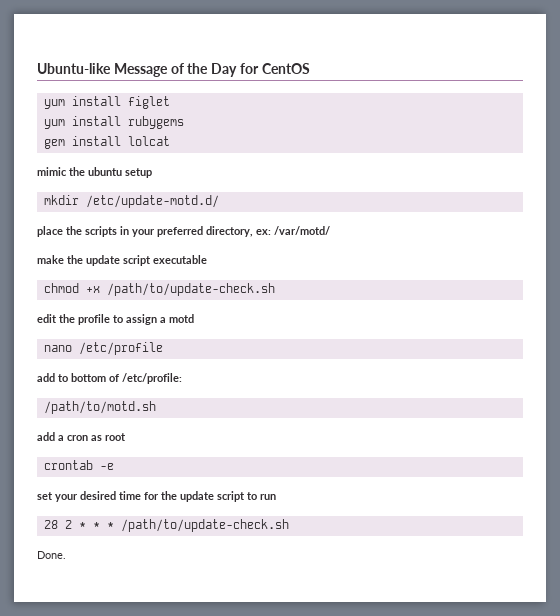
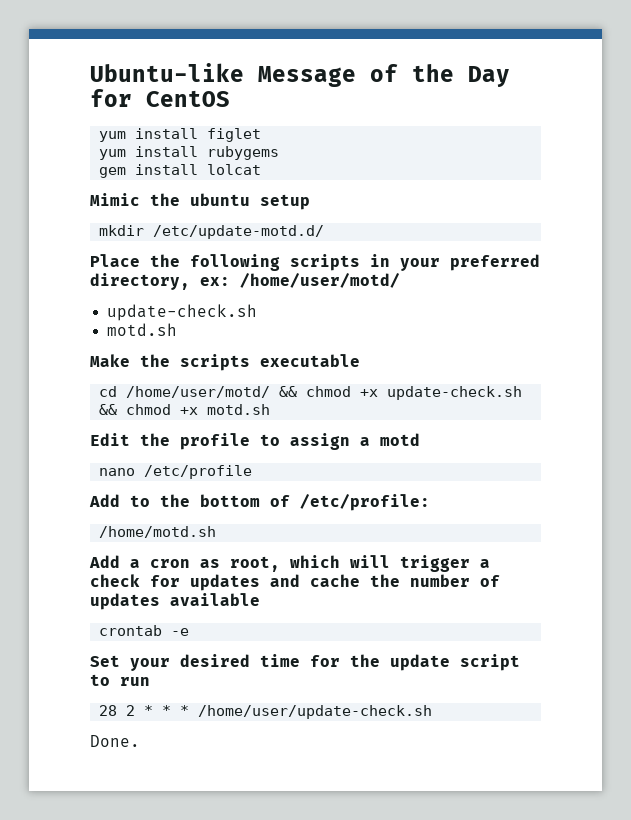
- mimic the ubuntu setup
+ Mimic the ubuntu setup
- place the scripts in your preferred directory, ex: /var/motd/
- make the update script executable
- chmod +x /path/to/update-check.sh
- edit the profile to assign a motd
+ Place the following scripts in your preferred directory, ex: /home/user/motd/
+ update-check.sh
+ motd.sh
+ Make the scripts executable
+ cd /home/user/motd/ && chmod +x update-check.sh && chmod +x motd.sh
+ Edit the profile to assign a motd
- add to bottom of /etc/profile:
+ Add to the bottom of /etc/profile:
- /path/to/motd.sh
- add a cron as root
+ /home/motd.sh
+ Add a cron as root, which will trigger a check for updates and cache the number of updates available
- set your desired time for the update script to run
+ Set your desired time for the update script to run
- 28 2 * * * /path/to/update-check.sh
+ 28 2 * * * /home/user/update-check.sh

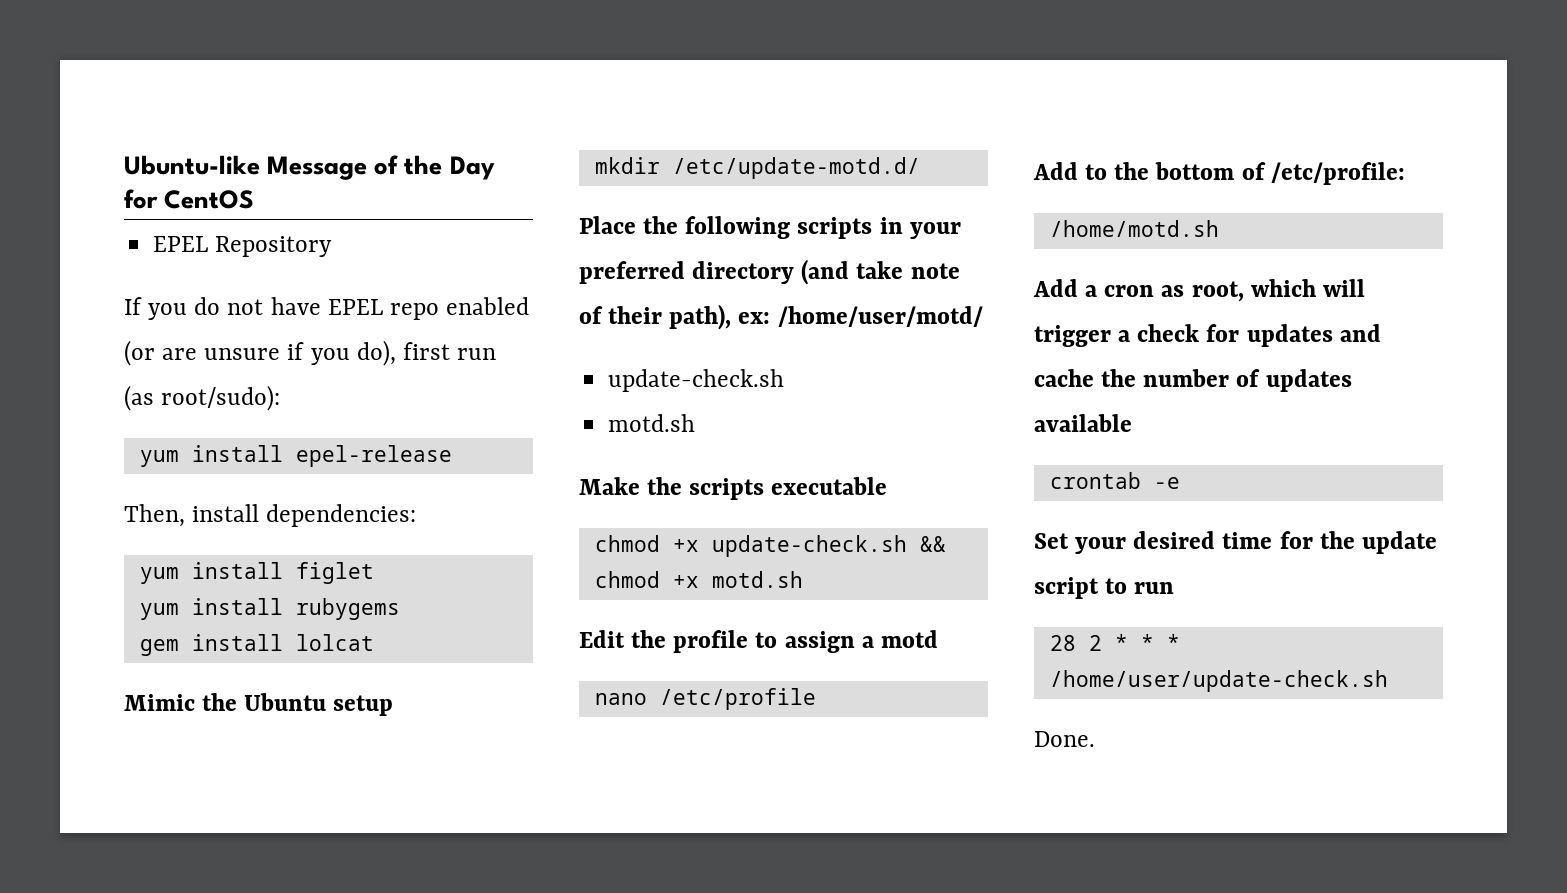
+ EPEL Repository
+ If you do not have EPEL repo enabled (or are unsure if you do), first run (as root/sudo):
+ yum install epel-release
+ Then, install dependencies:
- Mimic the ubuntu setup
+ Mimic the Ubuntu setup
- Place the following scripts in your preferred directory, ex: /home/user/motd/
+ Place the following scripts in your preferred directory (and take note of their path), ex: /home/user/motd/
- cd /home/user/motd/ && chmod +x update-check.sh && chmod +x motd.sh
+ chmod +x update-check.sh && chmod +x motd.sh

